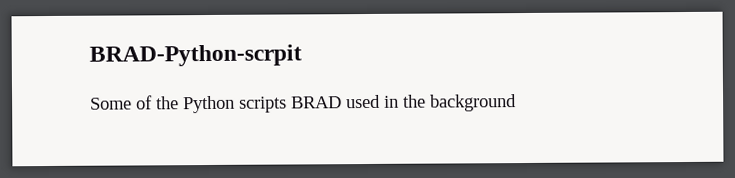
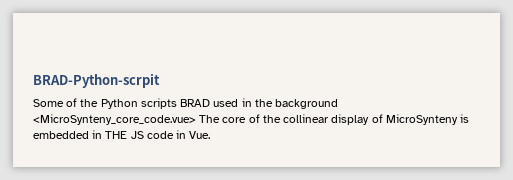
- Some of the Python scripts BRAD used in the background
+ Some of the Python scripts BRAD used in the background <MicroSynteny_core_code.vue> The core of the collinear display of MicroSynteny is embedded in THE JS code in Vue.

